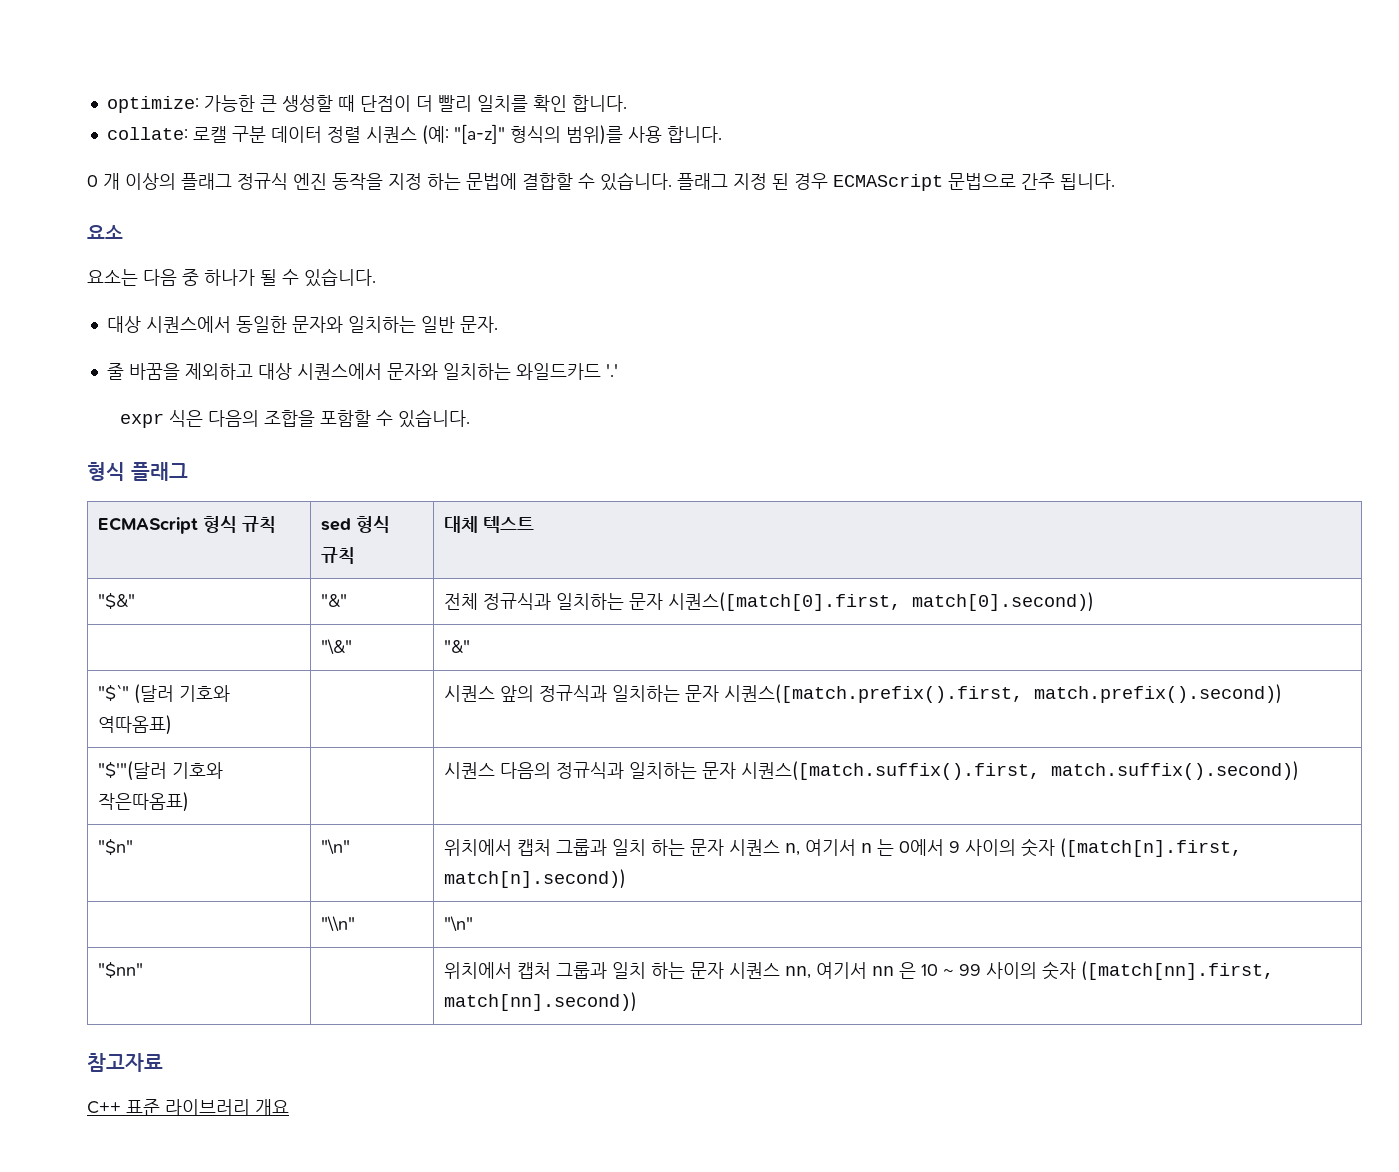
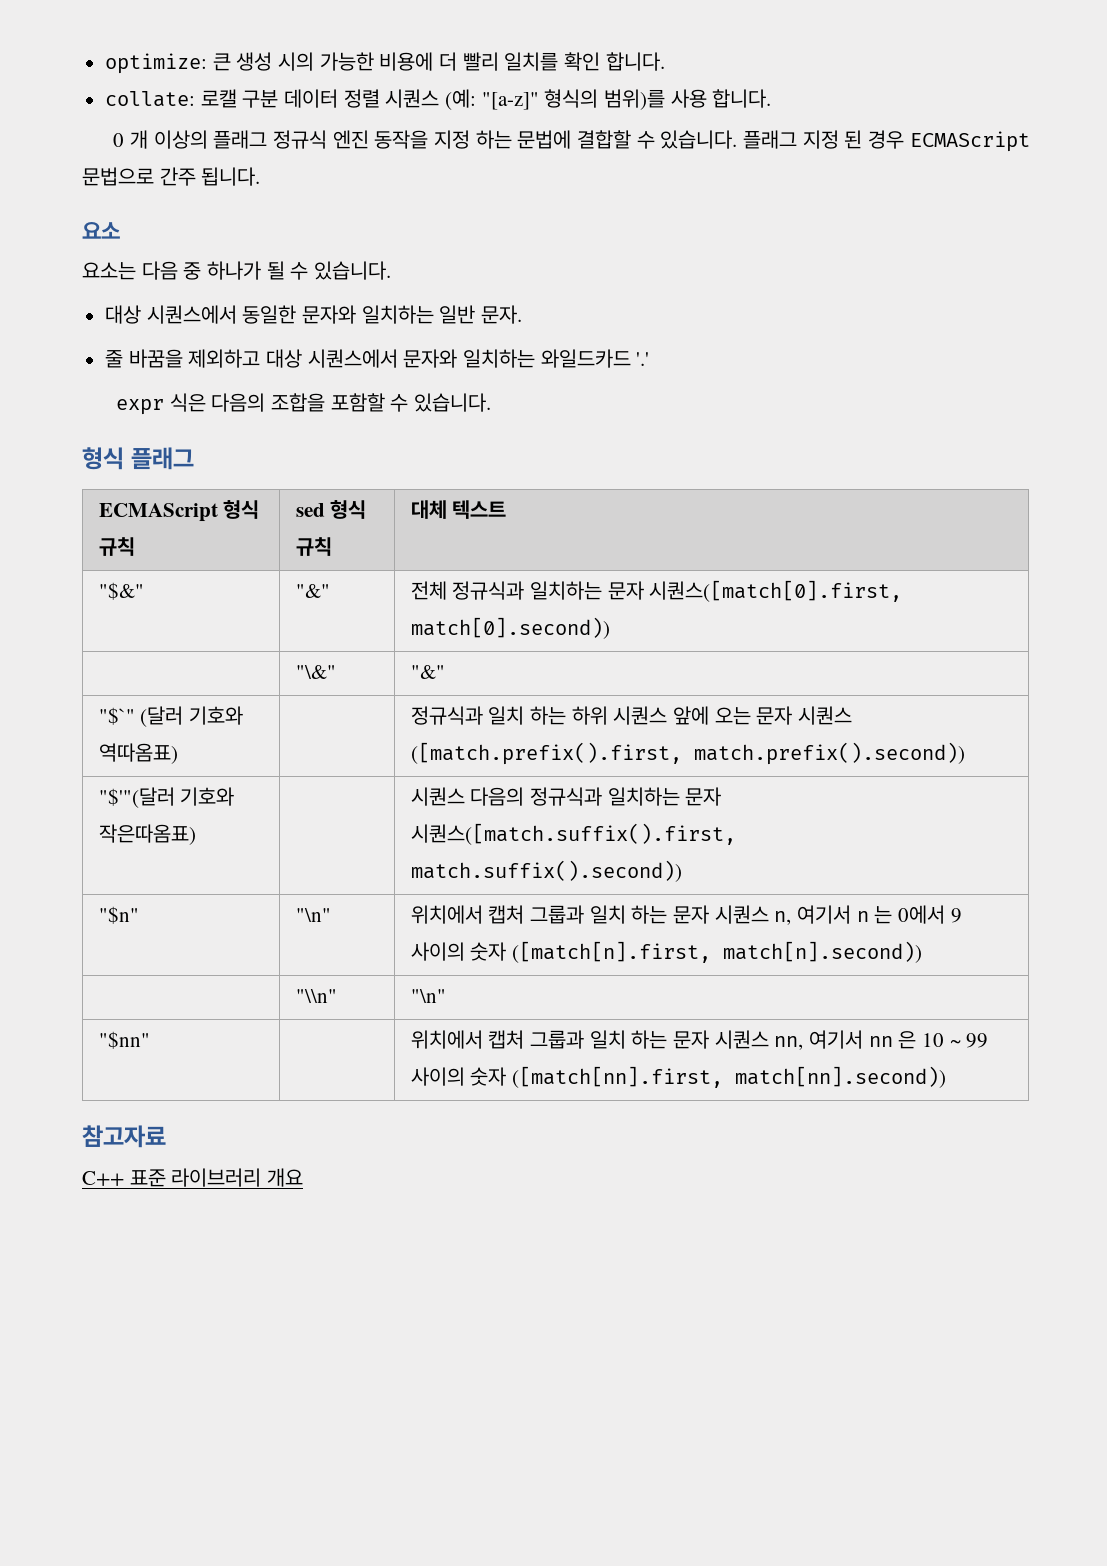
- optimize: 가능한 큰 생성할 때 단점이 더 빨리 일치를 확인 합니다.
+ optimize: 큰 생성 시의 가능한 비용에 더 빨리 일치를 확인 합니다.
- "$`" (달러 기호와 역따옴표) | | 시퀀스 앞의 정규식과 일치하는 문자 시퀀스([match.prefix().first, match.prefix().second))
+ "$`" (달러 기호와 역따옴표) | | 정규식과 일치 하는 하위 시퀀스 앞에 오는 문자 시퀀스 ([match.prefix().first, match.prefix().second))

